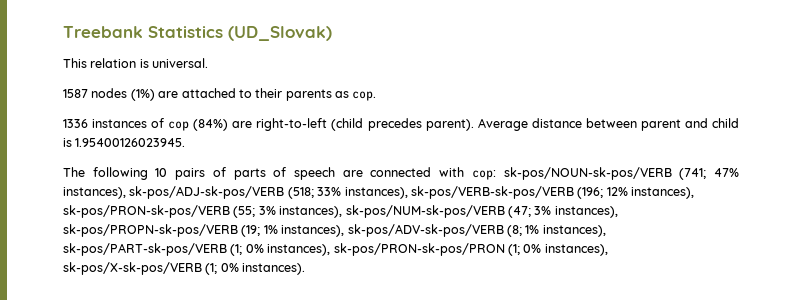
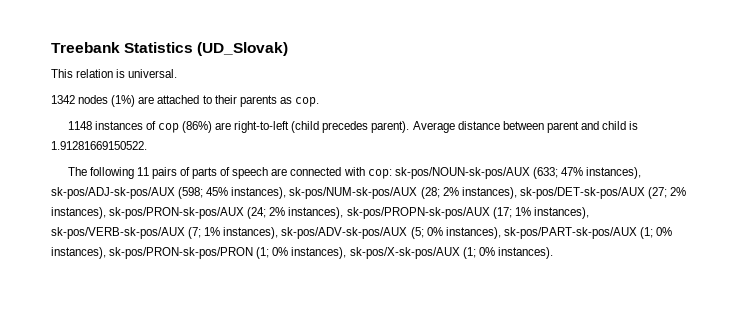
- 1587 nodes (1%) are attached to their parents as cop.
+ 1342 nodes (1%) are attached to their parents as cop.
- 1336 instances of cop (84%) are right-to-left (child precedes parent).
+ 1148 instances of cop (86%) are right-to-left (child precedes parent).
- Average distance between parent and child is 1.95400126023945.
+ Average distance between parent and child is 1.91281669150522.
- The following 10 pairs of parts of speech are connected with cop: sk-pos/NOUN-sk-pos/VERB (741; 47% instances), sk-pos/ADJ-sk-pos/VERB (518; 33% instances), sk-pos/VERB-sk-pos/VERB (196; 12% instances), sk-pos/PRON-sk-pos/VERB (55; 3% instances), sk-pos/NUM-sk-pos/VERB (47; 3% instances), sk-pos/PROPN-sk-pos/VERB (19; 1% instances), sk-pos/ADV-sk-pos/VERB (8; 1% instances), sk-pos/PART-sk-pos/VERB (1; 0% instances), sk-pos/PRON-sk-pos/PRON (1; 0% instances), sk-pos/X-sk-pos/VERB (1; 0% instances).
+ The following 11 pairs of parts of speech are connected with cop: sk-pos/NOUN-sk-pos/AUX (633; 47% instances), sk-pos/ADJ-sk-pos/AUX (598; 45% instances), sk-pos/NUM-sk-pos/AUX (28; 2% instances), sk-pos/DET-sk-pos/AUX (27; 2% instances), sk-pos/PRON-sk-pos/AUX (24; 2% instances), sk-pos/PROPN-sk-pos/AUX (17; 1% instances), sk-pos/VERB-sk-pos/AUX (7; 1% instances), sk-pos/ADV-sk-pos/AUX (5; 0% instances), sk-pos/PART-sk-pos/AUX (1; 0% instances), sk-pos/PRON-sk-pos/PRON (1; 0% instances), sk-pos/X-sk-pos/AUX (1; 0% instances).

